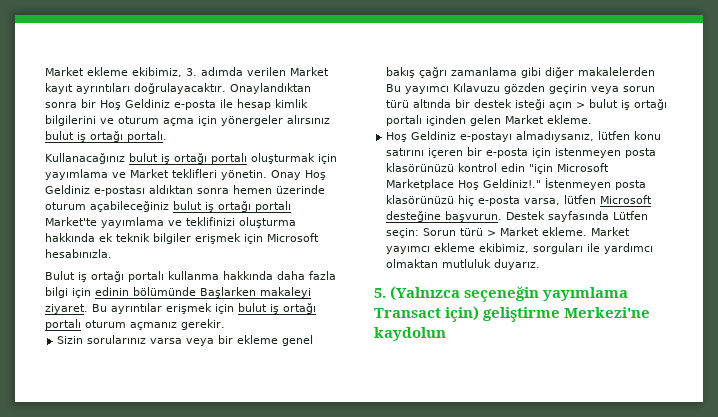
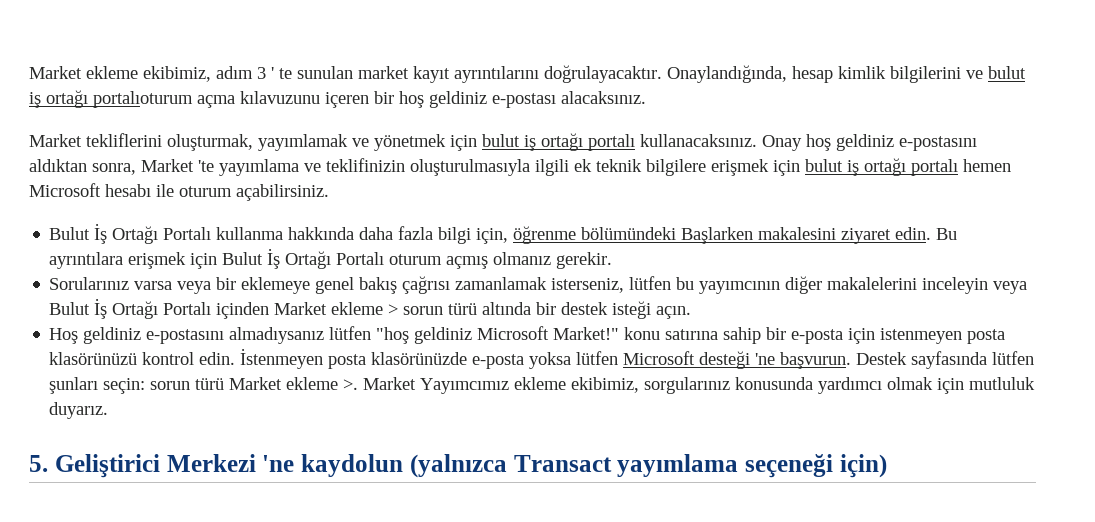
- Market ekleme ekibimiz, 3. adımda verilen Market kayıt ayrıntıları doğrulayacaktır. Onaylandıktan sonra bir Hoş Geldiniz e-posta ile hesap kimlik bilgilerini ve oturum açma için yönergeler alırsınız bulut iş ortağı portalı.
- Kullanacağınız bulut iş ortağı portalı oluşturmak için yayımlama ve Market teklifleri yönetin. Onay Hoş Geldiniz e-postası aldıktan sonra hemen üzerinde oturum açabileceğiniz bulut iş ortağı portalı Market'te yayımlama ve teklifinizi oluşturma hakkında ek teknik bilgiler erişmek için Microsoft hesabınızla.
- Bulut iş ortağı portalı kullanma hakkında daha fazla bilgi için edinin bölümünde Başlarken makaleyi ziyaret. Bu ayrıntılar erişmek için bulut iş ortağı portalı oturum açmanız gerekir.
+ Market ekleme ekibimiz, adım 3 ' te sunulan market kayıt ayrıntılarını doğrulayacaktır. Onaylandığında, hesap kimlik bilgilerini ve bulut iş ortağı portalıoturum açma kılavuzunu içeren bir hoş geldiniz e-postası alacaksınız.
+ Market tekliflerini oluşturmak, yayımlamak ve yönetmek için bulut iş ortağı portalı kullanacaksınız. Onay hoş geldiniz e-postasını aldıktan sonra, Market 'te yayımlama ve teklifinizin oluşturulmasıyla ilgili ek teknik bilgilere erişmek için bulut iş ortağı portalı hemen Microsoft hesabı ile oturum açabilirsiniz.
+ Bulut İş Ortağı Portalı kullanma hakkında daha fazla bilgi için, öğrenme bölümündeki Başlarken makalesini ziyaret edin. Bu ayrıntılara erişmek için Bulut İş Ortağı Portalı oturum açmış olmanız gerekir.
- Sizin sorularınız varsa veya bir ekleme genel bakış çağrı zamanlama gibi diğer makalelerden Bu yayımcı Kılavuzu gözden geçirin veya sorun türü altında bir destek isteği açın > bulut iş ortağı portalı içinden gelen Market ekleme.
- Hoş Geldiniz e-postayı almadıysanız, lütfen konu satırını içeren bir e-posta için istenmeyen posta klasörünüzü kontrol edin "için Microsoft Marketplace Hoş Geldiniz!." İstenmeyen posta klasörünüzü hiç e-posta varsa, lütfen Microsoft desteğine başvurun. Destek sayfasında Lütfen seçin: Sorun türü > Market ekleme. Market yayımcı ekleme ekibimiz, sorguları ile yardımcı olmaktan mutluluk duyarız.
- 5. (Yalnızca seçeneğin yayımlama Transact için) geliştirme Merkezi'ne kaydolun
+ Sorularınız varsa veya bir eklemeye genel bakış çağrısı zamanlamak isterseniz, lütfen bu yayımcının diğer makalelerini inceleyin veya Bulut İş Ortağı Portalı içinden Market ekleme > sorun türü altında bir destek isteği açın.
+ Hoş geldiniz e-postasını almadıysanız lütfen "hoş geldiniz Microsoft Market!" konu satırına sahip bir e-posta için istenmeyen posta klasörünüzü kontrol edin. İstenmeyen posta klasörünüzde e-posta yoksa lütfen Microsoft desteği 'ne başvurun. Destek sayfasında lütfen şunları seçin: sorun türü Market ekleme >. Market Yayımcımız ekleme ekibimiz, sorgularınız konusunda yardımcı olmak için mutluluk duyarız.
+ 5. Geliştirici Merkezi 'ne kaydolun (yalnızca Transact yayımlama seçeneği için)

